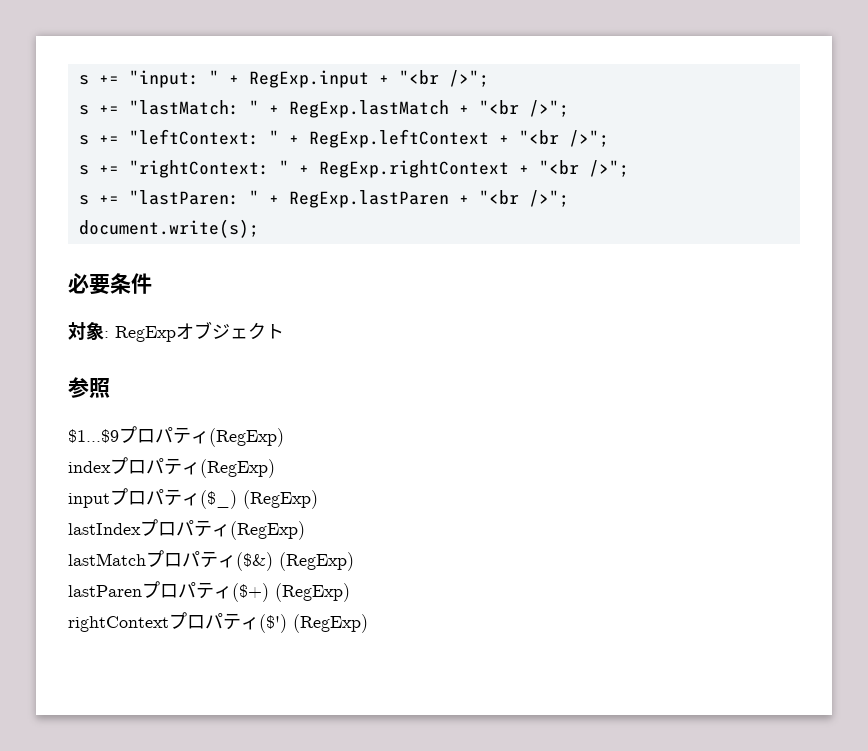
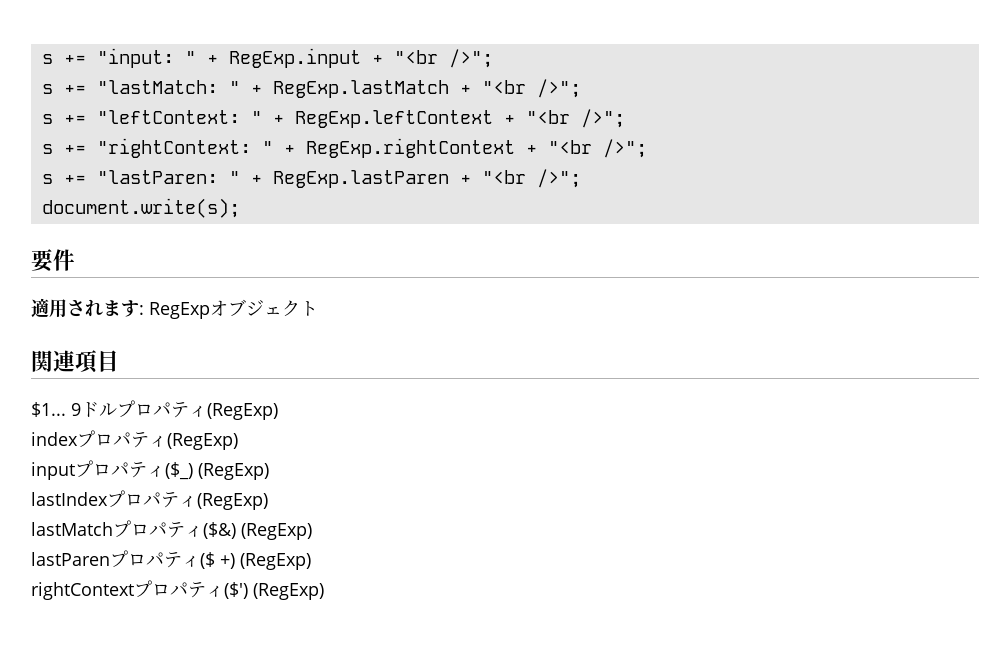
- 必要条件
+ 要件
- 対象: RegExpオブジェクト
+ 適用されます: RegExpオブジェクト
- 参照
- $1...$9プロパティ(RegExp)
+ 関連項目
+ $1... 9ドルプロパティ(RegExp)
- lastParenプロパティ($+) (RegExp)
+ lastParenプロパティ($ +) (RegExp)

